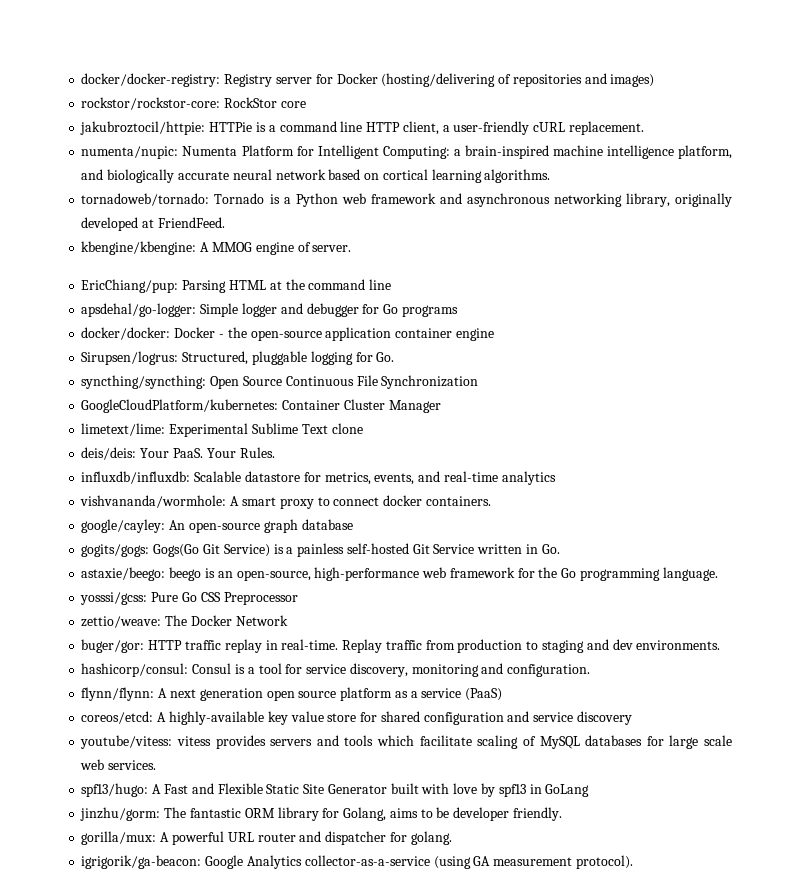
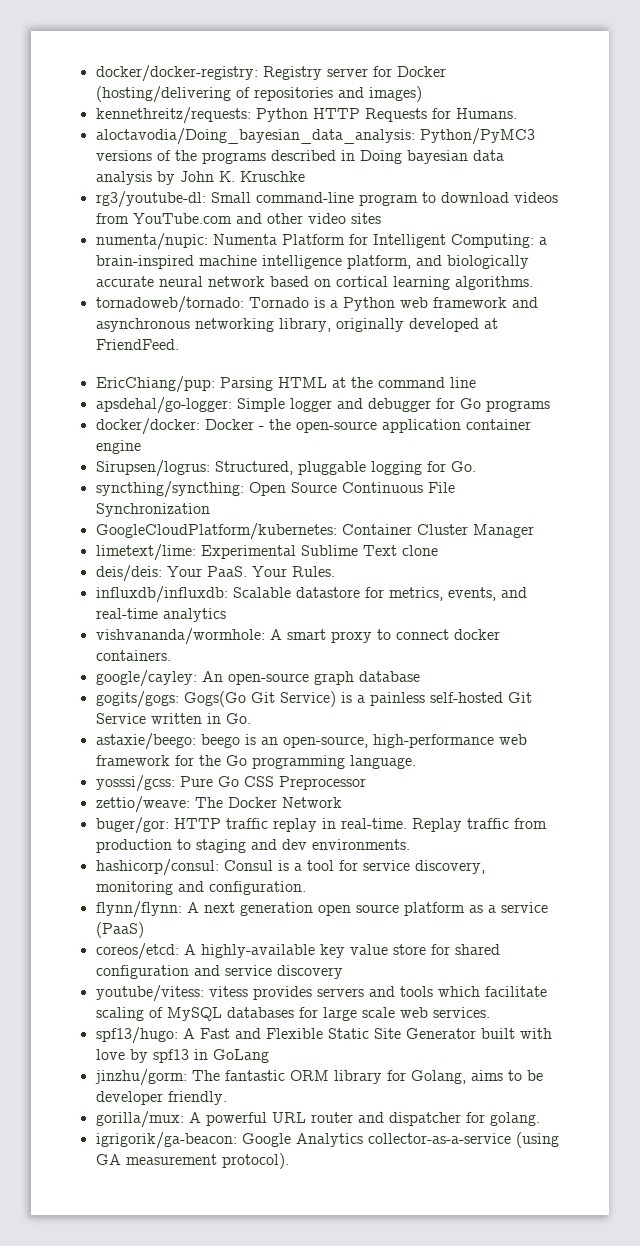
- rockstor/rockstor-core: RockStor core
- jakubroztocil/httpie: HTTPie is a command line HTTP client, a user-friendly cURL replacement.
+ kennethreitz/requests: Python HTTP Requests for Humans.
+ aloctavodia/Doing_bayesian_data_analysis: Python/PyMC3 versions of the programs described in Doing bayesian data analysis by John K. Kruschke
+ rg3/youtube-dl: Small command-line program to download videos from YouTube.com and other video sites
- kbengine/kbengine: A MMOG engine of server.

